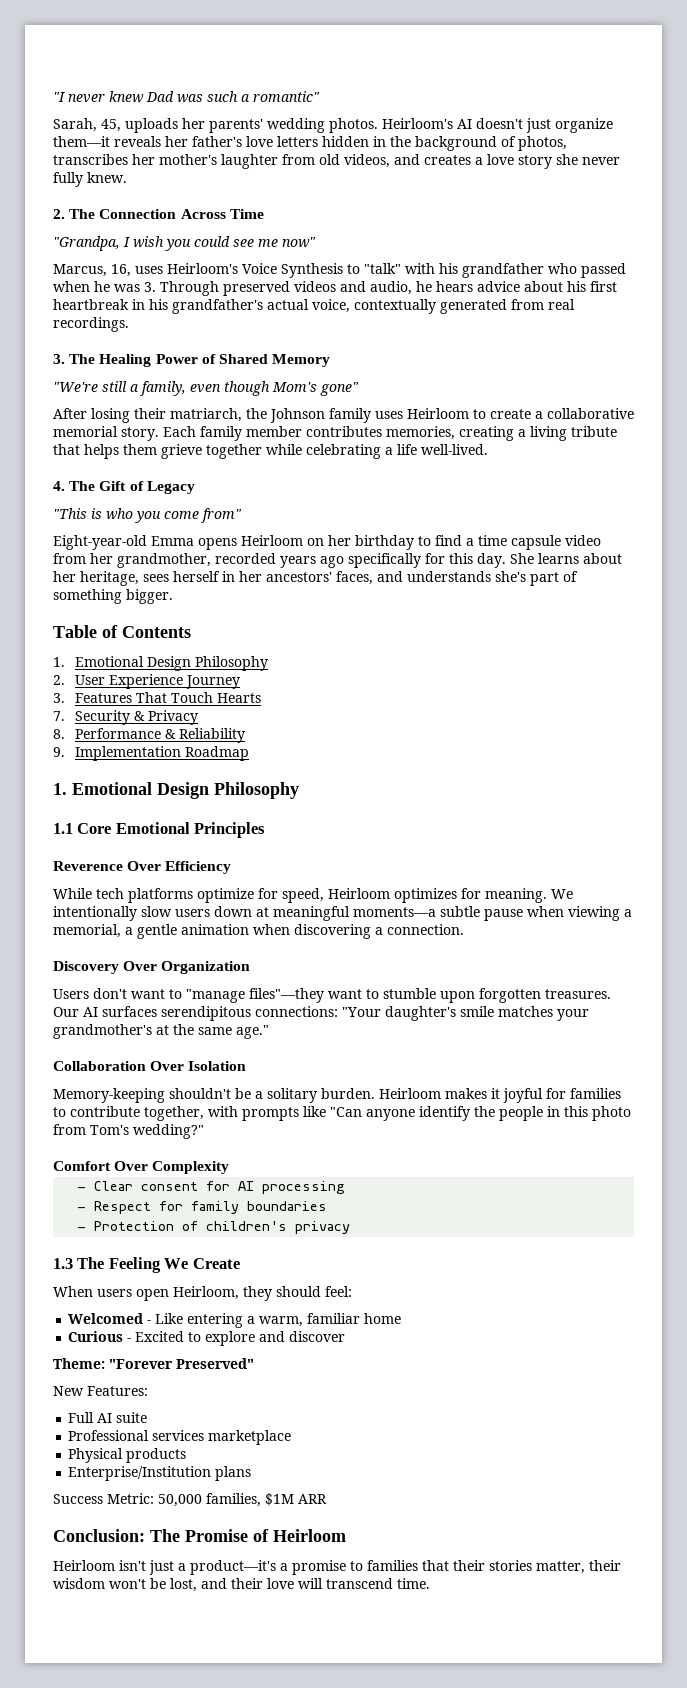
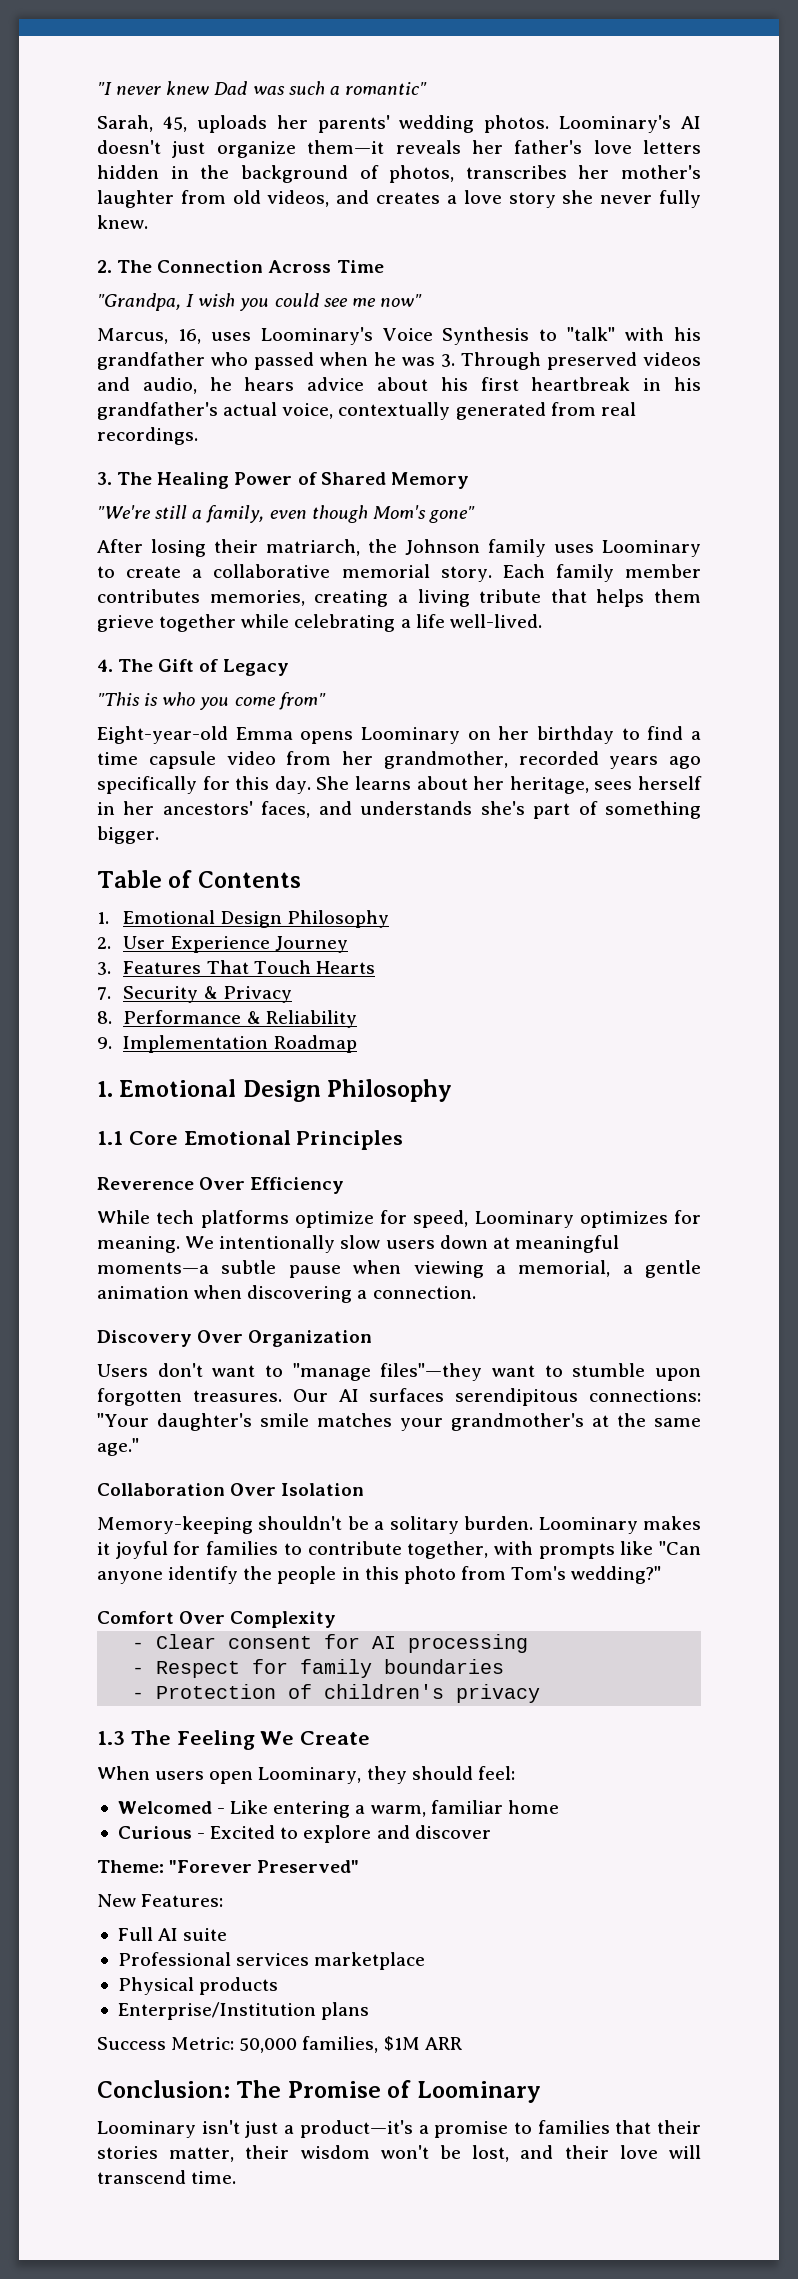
- Heirloom's AI doesn't just organize them—it reveals her father's love letters hidden in the background of photos, transcribes her mother's laughter from old videos, and creates a love story she never fully knew.
+ Loominary's AI doesn't just organize them—it reveals her father's love letters hidden in the background of photos, transcribes her mother's laughter from old videos, and creates a love story she never fully knew.
- Marcus, 16, uses Heirloom's Voice Synthesis to "talk" with his grandfather who passed when he was 3. Through preserved videos and audio, he hears advice about his first heartbreak in his grandfather's actual voice, contextually generated from real recordings.
+ Marcus, 16, uses Loominary's Voice Synthesis to "talk" with his grandfather who passed when he was 3. Through preserved videos and audio, he hears advice about his first heartbreak in his grandfather's actual voice, contextually generated from real recordings.
- After losing their matriarch, the Johnson family uses Heirloom to create a collaborative memorial story.
+ After losing their matriarch, the Johnson family uses Loominary to create a collaborative memorial story.
- Eight-year-old Emma opens Heirloom on her birthday to find a time capsule video from her grandmother, recorded years ago specifically for this day.
+ Eight-year-old Emma opens Loominary on her birthday to find a time capsule video from her grandmother, recorded years ago specifically for this day.
- While tech platforms optimize for speed, Heirloom optimizes for meaning.
+ While tech platforms optimize for speed, Loominary optimizes for meaning.
- Heirloom makes it joyful for families to contribute together, with prompts like "Can anyone identify the people in this photo from Tom's wedding?"
+ Loominary makes it joyful for families to contribute together, with prompts like "Can anyone identify the people in this photo from Tom's wedding?"
- When users open Heirloom, they should feel:
+ When users open Loominary, they should feel:
- Conclusion: The Promise of Heirloom
- Heirloom isn't just a product—it's a promise to families that their stories matter, their wisdom won't be lost, and their love will transcend time.
+ Conclusion: The Promise of Loominary
+ Loominary isn't just a product—it's a promise to families that their stories matter, their wisdom won't be lost, and their love will transcend time.

